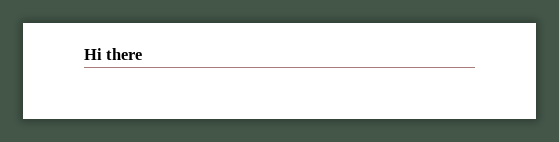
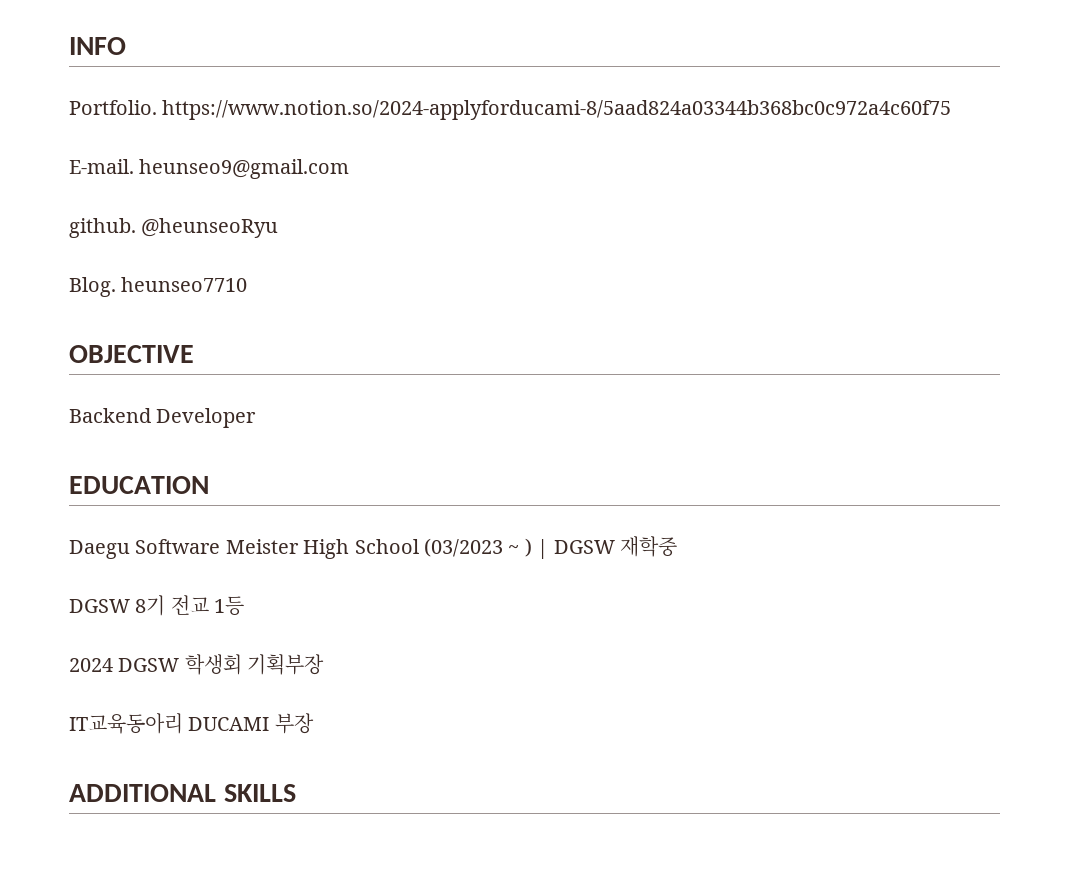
- Hi there
+ INFO
+ Portfolio. https://www.notion.so/2024-applyforducami-8/5aad824a03344b368bc0c972a4c60f75
+ E-mail. heunseo9@gmail.com
+ github. @heunseoRyu
+ Blog. heunseo7710
+ OBJECTIVE
+ Backend Developer
+ EDUCATION
+ Daegu Software Meister High School (03/2023 ~ ) | DGSW 재학중
+ DGSW 8기 전교 1등
+ 2024 DGSW 학생회 기획부장
+ IT교육동아리 DUCAMI 부장
+ ADDITIONAL SKILLS

